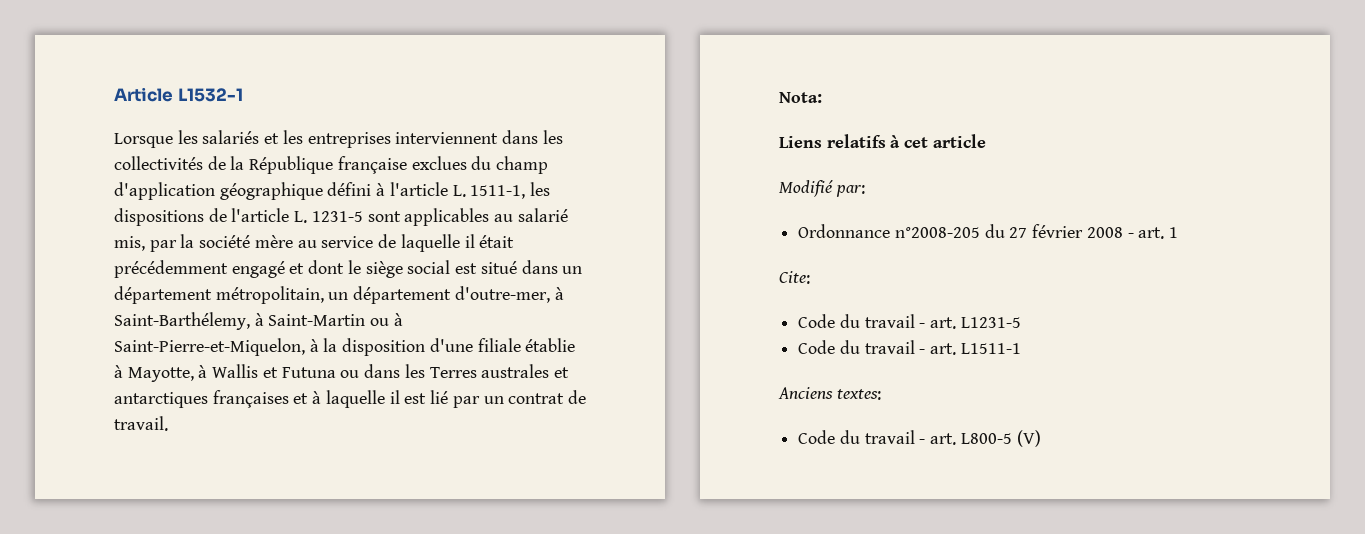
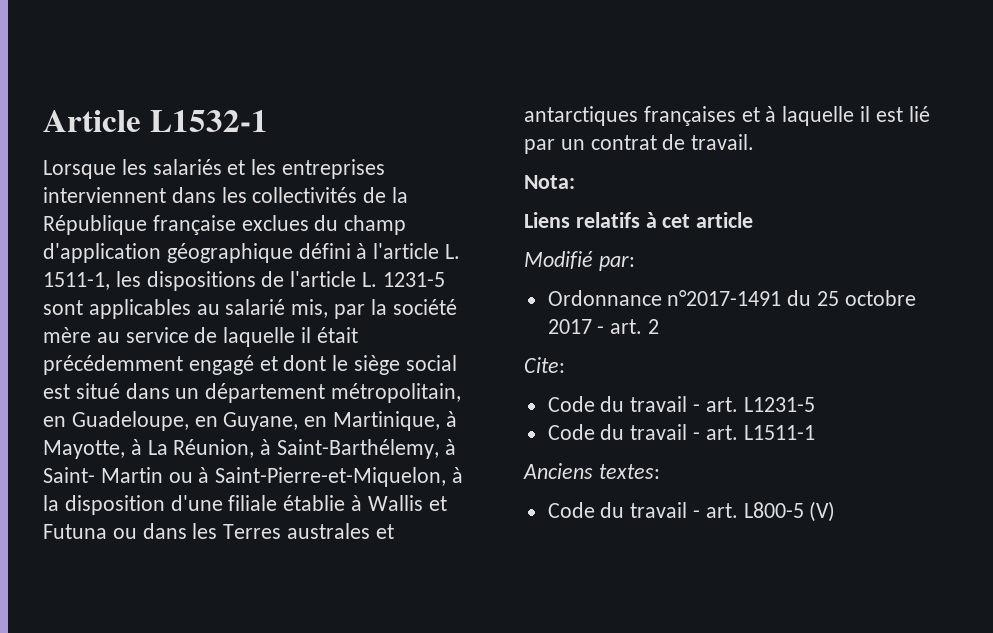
- Lorsque les salariés et les entreprises interviennent dans les collectivités de la République française exclues du champ d'application géographique défini à l'article L. 1511-1, les dispositions de l'article L. 1231-5 sont applicables au salarié mis, par la société mère au service de laquelle il était précédemment engagé et dont le siège social est situé dans un département métropolitain, un département d'outre-mer, à Saint-Barthélemy, à Saint-Martin ou à Saint-Pierre-et-Miquelon, à la disposition d'une filiale établie à Mayotte, à Wallis et Futuna ou dans les Terres australes et antarctiques françaises et à laquelle il est lié par un contrat de travail.
+ Lorsque les salariés et les entreprises interviennent dans les collectivités de la République française exclues du champ d'application géographique défini à l'article L. 1511-1, les dispositions de l'article L. 1231-5 sont applicables au salarié mis, par la société mère au service de laquelle il était précédemment engagé et dont le siège social est situé dans un département métropolitain, en Guadeloupe, en Guyane, en Martinique, à Mayotte, à La Réunion, à Saint-Barthélemy, à Saint- Martin ou à Saint-Pierre-et-Miquelon, à la disposition d'une filiale établie à Wallis et Futuna ou dans les Terres australes et antarctiques françaises et à laquelle il est lié par un contrat de travail.
- Ordonnance n°2008-205 du 27 février 2008 - art. 1
+ Ordonnance n°2017-1491 du 25 octobre 2017 - art. 2

